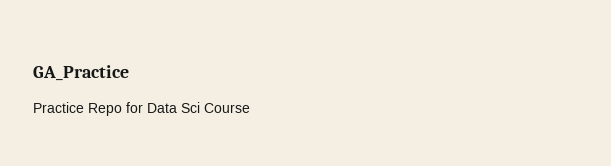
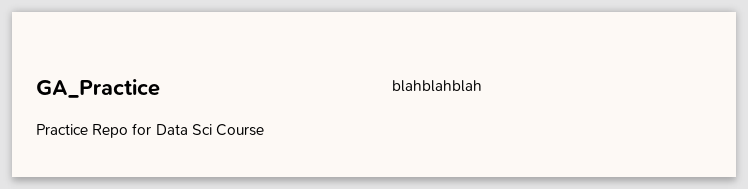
- Practice Repo for Data Sci Course
+ Practice Repo for Data Sci Course blahblahblah

